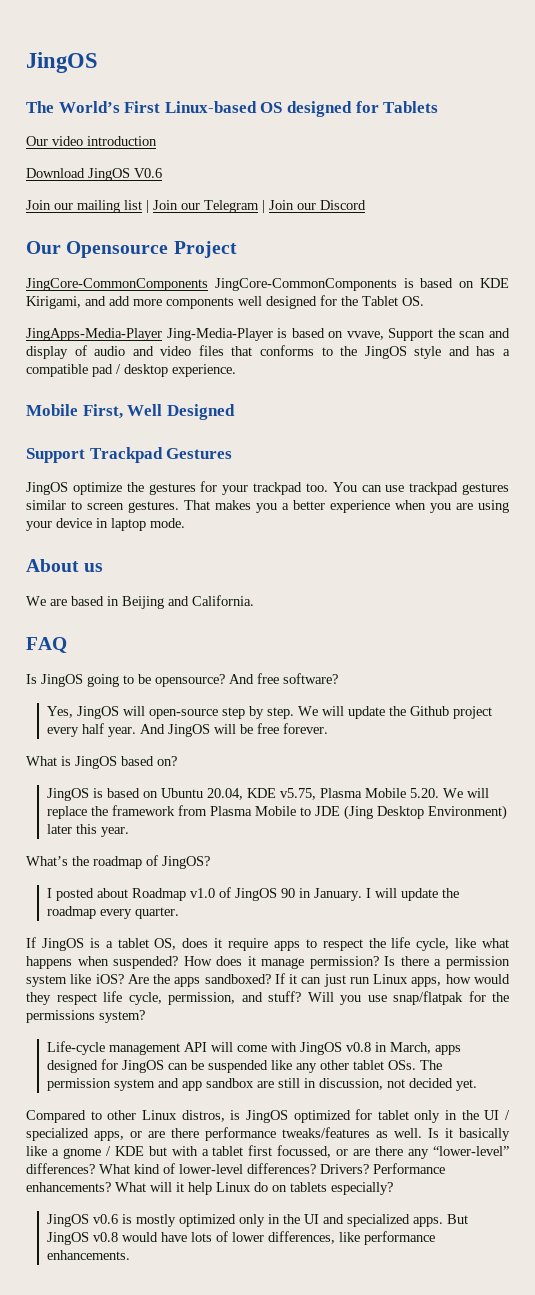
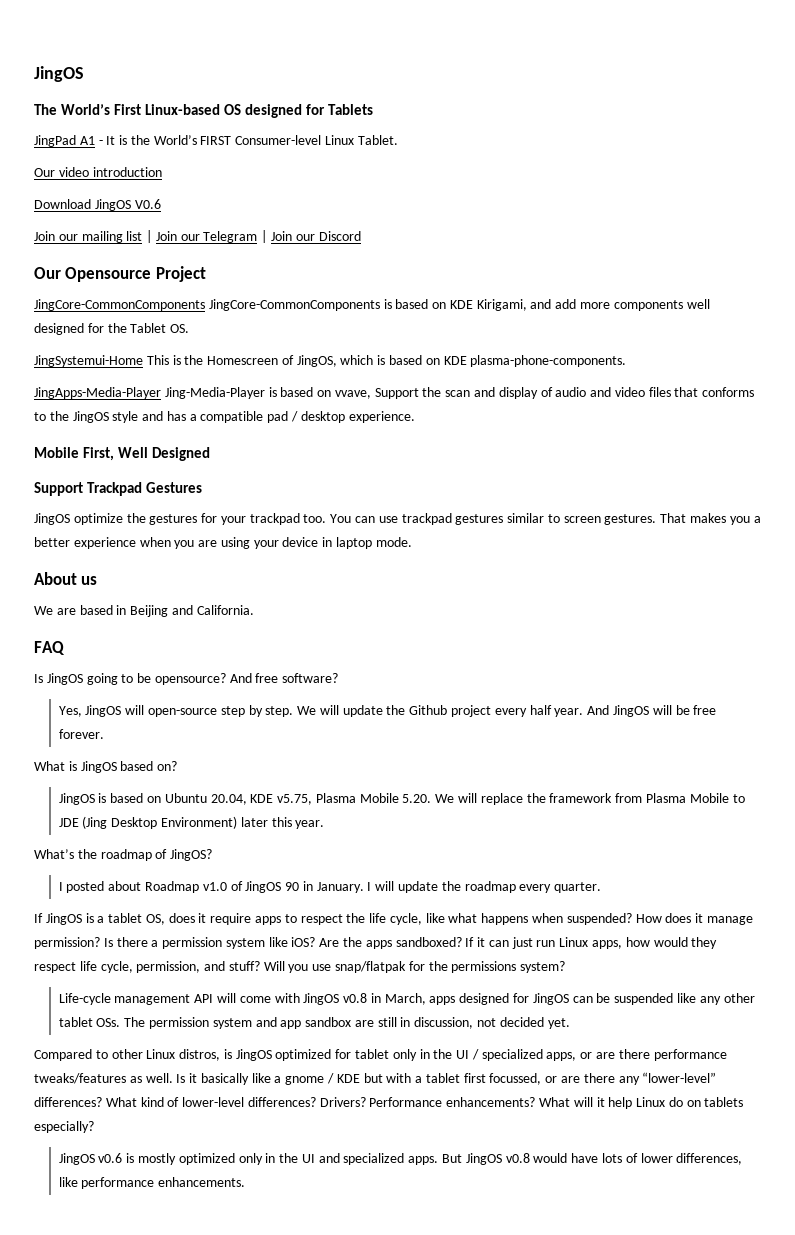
+ JingPad A1 - It is the World’s FIRST Consumer-level Linux Tablet.
+ JingSystemui-Home This is the Homescreen of JingOS, which is based on KDE plasma-phone-components.

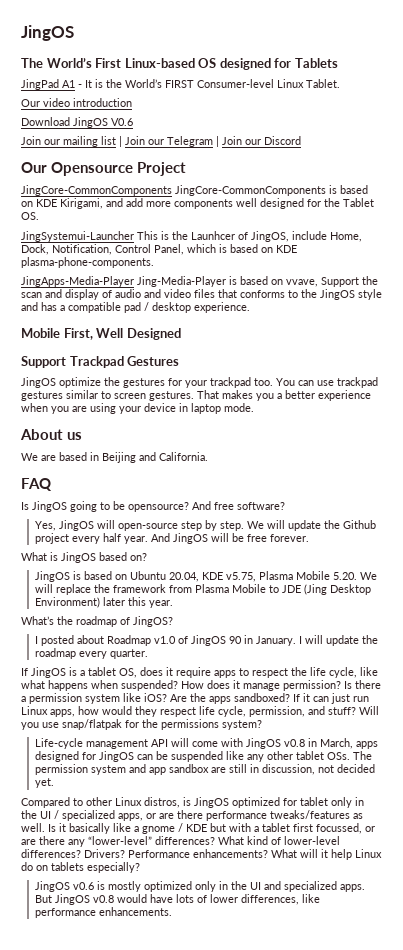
- JingSystemui-Home This is the Homescreen of JingOS, which is based on KDE plasma-phone-components.
+ JingSystemui-Launcher This is the Launhcer of JingOS, include Home, Dock, Notification, Control Panel, which is based on KDE plasma-phone-components.

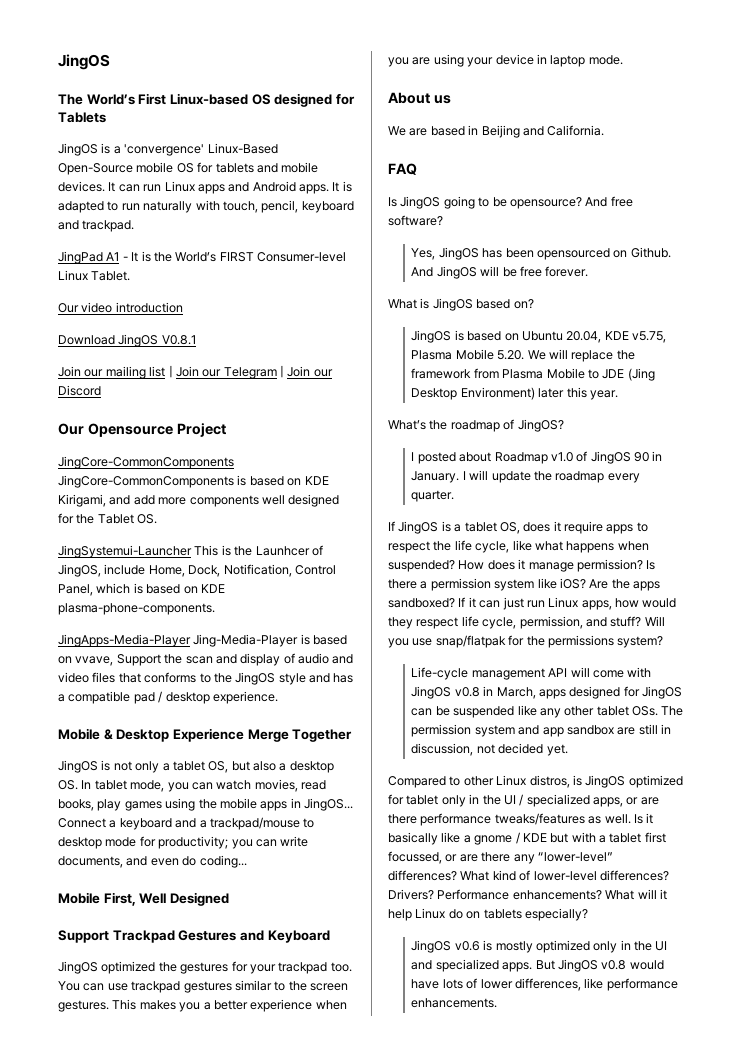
+ JingOS is a 'convergence' Linux-Based Open-Source mobile OS for tablets and mobile devices. It can run Linux apps and Android apps. It is adapted to run naturally with touch, pencil, keyboard and trackpad.
- Download JingOS V0.6
+ Download JingOS V0.8.1
+ Mobile & Desktop Experience Merge Together
+ JingOS is not only a tablet OS, but also a desktop OS. In tablet mode, you can watch movies, read books, play games using the mobile apps in JingOS... Connect a keyboard and a trackpad/mouse to desktop mode for productivity; you can write documents, and even do coding...
- Support Trackpad Gestures
- JingOS optimize the gestures for your trackpad too.
+ Support Trackpad Gestures and Keyboard
+ JingOS optimized the gestures for your trackpad too.
- You can use trackpad gestures similar to screen gestures.
+ You can use trackpad gestures similar to the screen gestures.
- That makes you a better experience when you are using your device in laptop mode.
+ This makes you a better experience when you are using your device in laptop mode.
- Yes, JingOS will open-source step by step. We will update the Github project every half year.
+ Yes, JingOS has been opensourced on Github.

